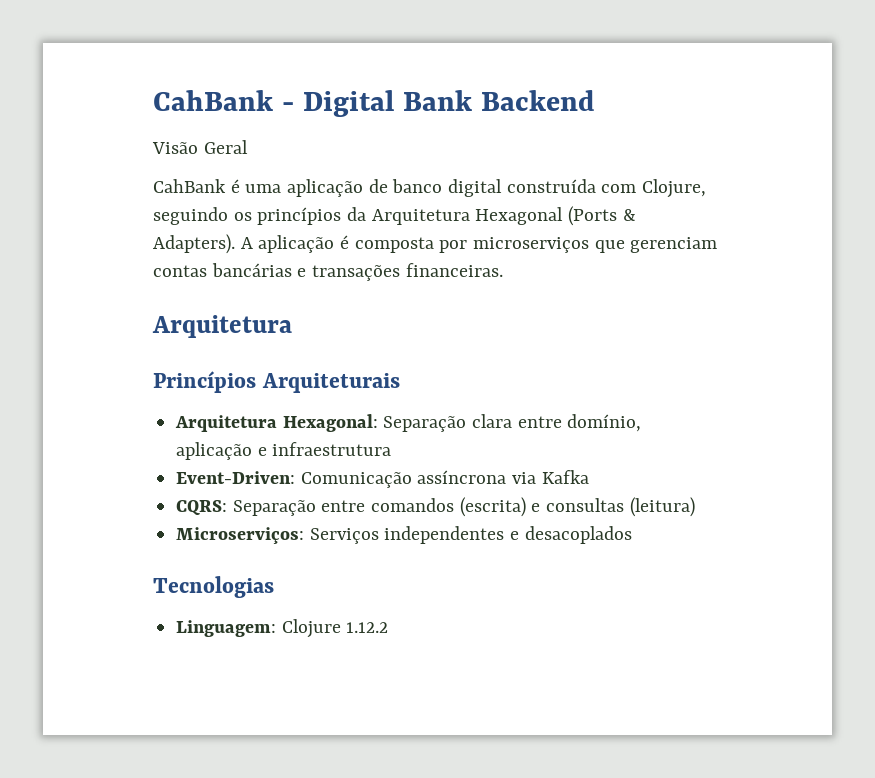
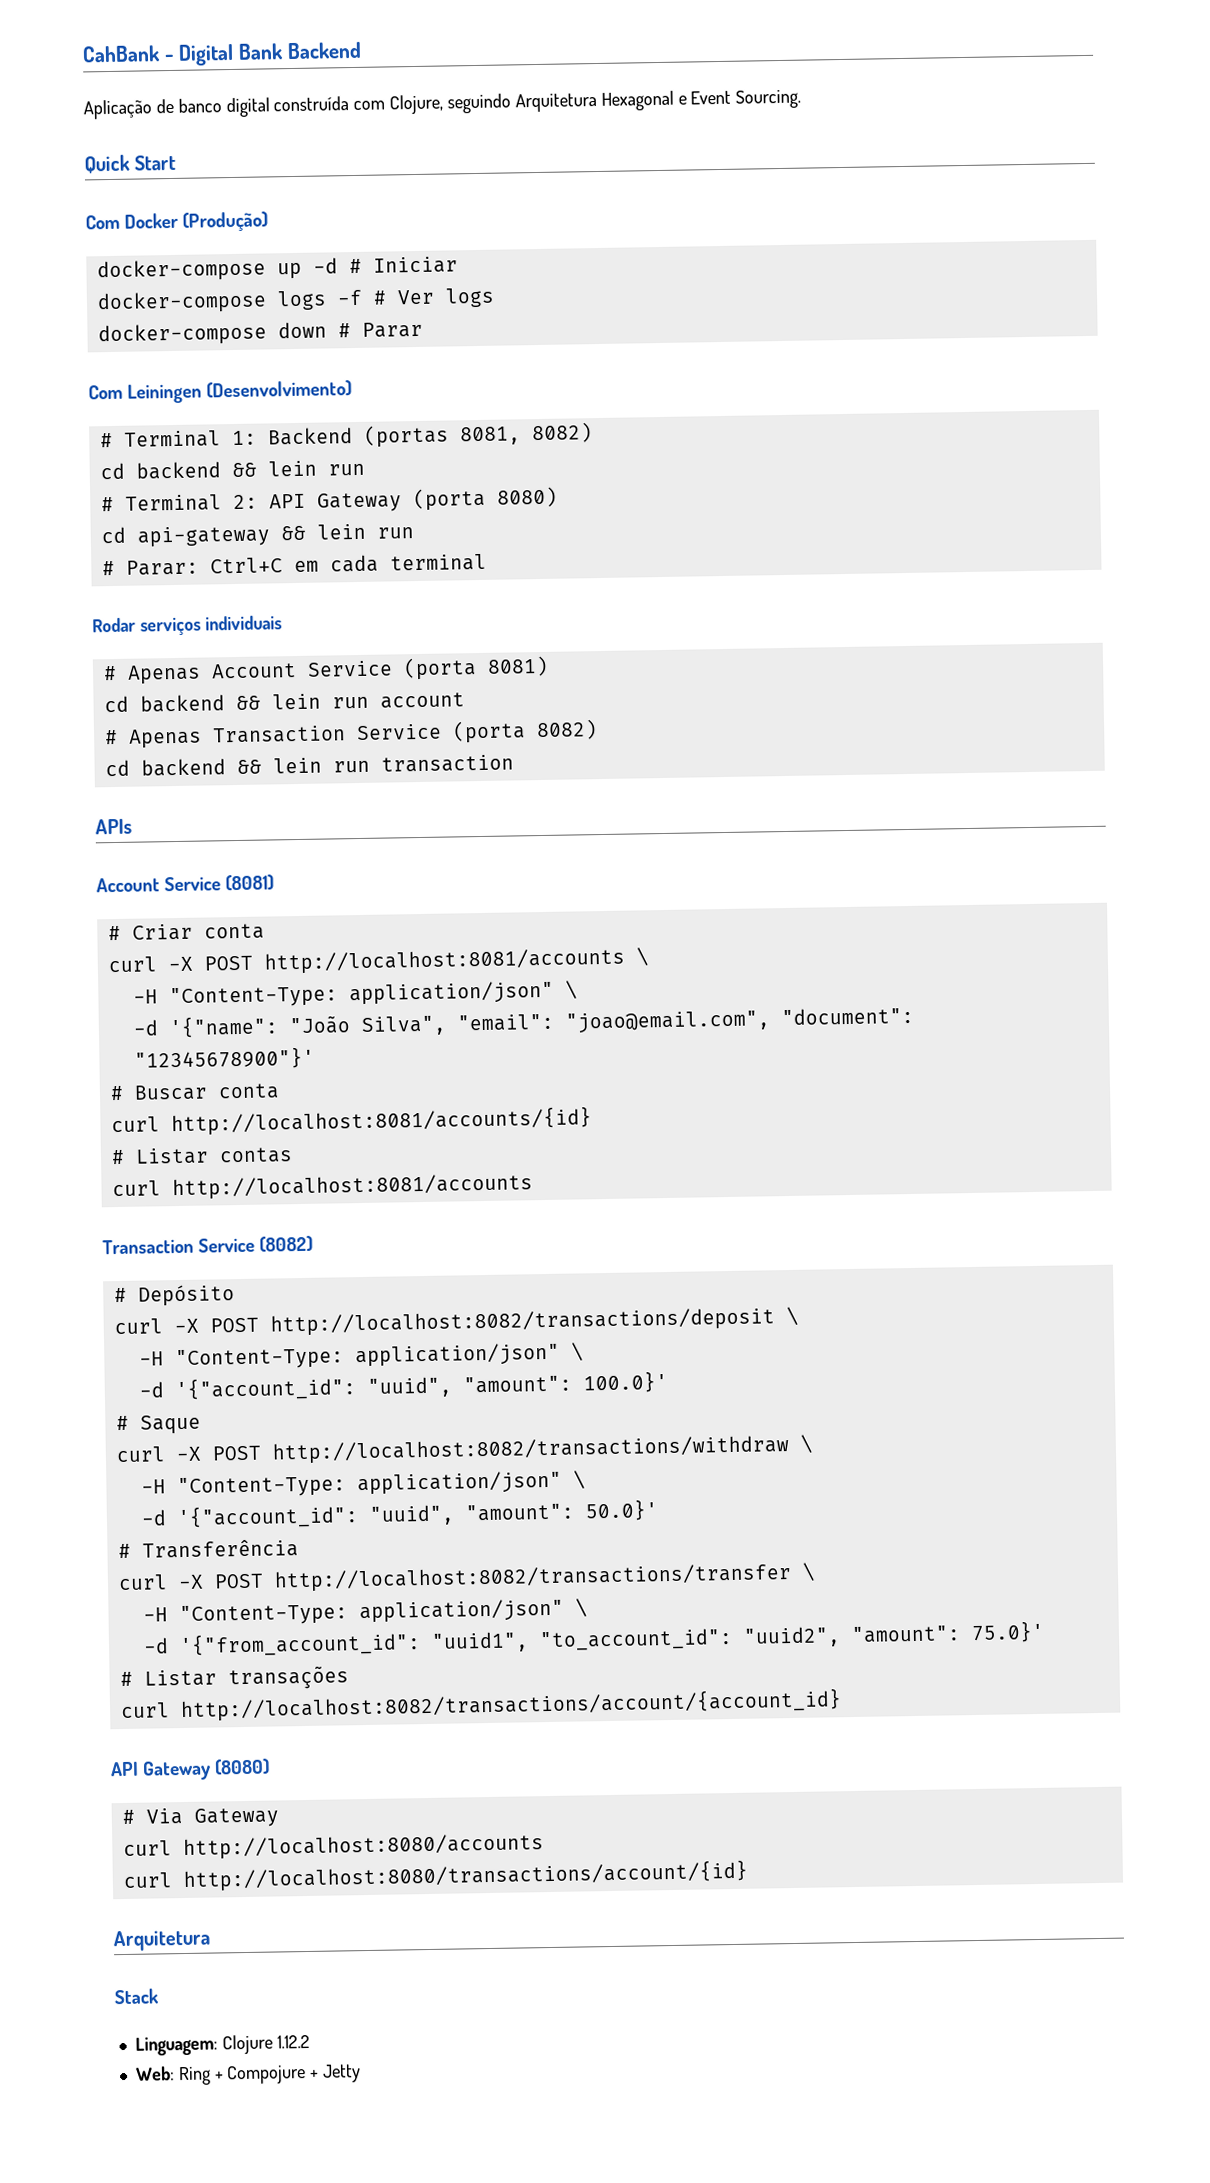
- Visão Geral
- CahBank é uma aplicação de banco digital construída com Clojure, seguindo os princípios da Arquitetura Hexagonal (Ports & Adapters). A aplicação é composta por microserviços que gerenciam contas bancárias e transações financeiras.
+ Aplicação de banco digital construída com Clojure, seguindo Arquitetura Hexagonal e Event Sourcing.
+ Quick Start
+ Com Docker (Produção)
+ docker-compose up -d # Iniciar
+ docker-compose logs -f # Ver logs
+ docker-compose down # Parar
+ Com Leiningen (Desenvolvimento)
+ # Terminal 1: Backend (portas 8081, 8082)
+ cd backend && lein run
+ # Terminal 2: API Gateway (porta 8080)
+ cd api-gateway && lein run
+ # Parar: Ctrl+C em cada terminal
+ Rodar serviços individuais
+ # Apenas Account Service (porta 8081)
+ cd backend && lein run account
+ # Apenas Transaction Service (porta 8082)
+ cd backend && lein run transaction
+ APIs
+ Account Service (8081)
+ # Criar conta
+ curl -X POST http://localhost:8081/accounts \
+ -H "Content-Type: application/json" \
+ -d '{"name": "João Silva", "email": "joao@email.com", "document": "12345678900"}'
+ # Buscar conta
+ curl http://localhost:8081/accounts/{id}
+ # Listar contas
+ curl http://localhost:8081/accounts
+ Transaction Service (8082)
+ # Depósito
+ curl -X POST http://localhost:8082/transactions/deposit \
+ -H "Content-Type: application/json" \
+ -d '{"account_id": "uuid", "amount": 100.0}'
+ # Saque
+ curl -X POST http://localhost:8082/transactions/withdraw \
+ -H "Content-Type: application/json" \
+ -d '{"account_id": "uuid", "amount": 50.0}'
+ # Transferência
+ curl -X POST http://localhost:8082/transactions/transfer \
+ -H "Content-Type: application/json" \
+ -d '{"from_account_id": "uuid1", "to_account_id": "uuid2", "amount": 75.0}'
+ # Listar transações
+ curl http://localhost:8082/transactions/account/{account_id}
+ API Gateway (8080)
+ # Via Gateway
+ curl http://localhost:8080/accounts
+ curl http://localhost:8080/transactions/account/{id}
  Arquitetura
- Princípios Arquiteturais
- Arquitetura Hexagonal: Separação clara entre domínio, aplicação e infraestrutura
- Event-Driven: Comunicação assíncrona via Kafka
- CQRS: Separação entre comandos (escrita) e consultas (leitura)
- Microserviços: Serviços independentes e desacoplados
- Tecnologias
+ Stack
  Linguagem: Clojure 1.12.2
+ Web: Ring + Compojure + Jetty

